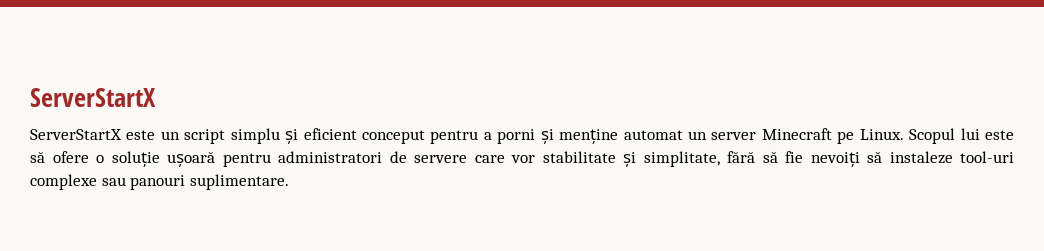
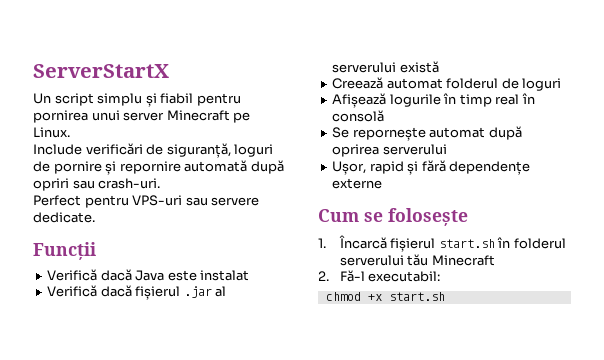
- ServerStartX este un script simplu și eficient conceput pentru a porni și menține automat un server Minecraft pe Linux. Scopul lui este să ofere o soluție ușoară pentru administratori de servere care vor stabilitate și simplitate, fără să fie nevoiți să instaleze tool-uri complexe sau panouri suplimentare.
+ Un script simplu și fiabil pentru pornirea unui server Minecraft pe Linux.
+ Include verificări de siguranță, loguri de pornire și repornire automată după opriri sau crash-uri.
+ Perfect pentru VPS-uri sau servere dedicate.
+ Funcții
+ Verifică dacă Java este instalat
+ Verifică dacă fișierul .jar al serverului există
+ Creează automat folderul de loguri
+ Afișează logurile în timp real în consolă
+ Se repornește automat după oprirea serverului
+ Ușor, rapid și fără dependențe externe
+ Cum se folosește
+ 1. Încarcă fișierul start.sh în folderul serverului tău Minecraft
+ 2. Fă-l executabil:
+ chmod +x start.sh

